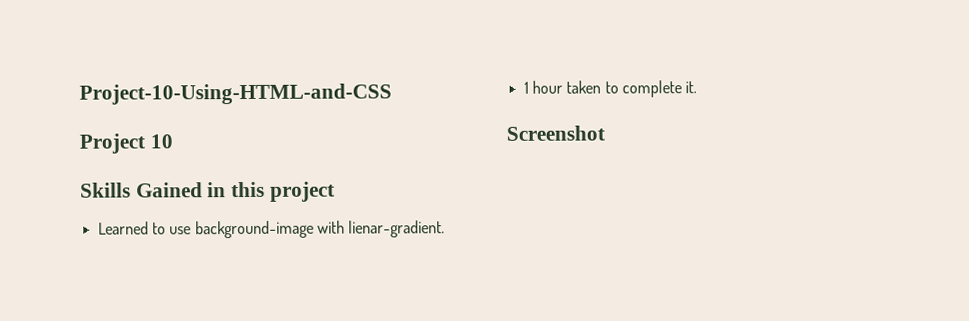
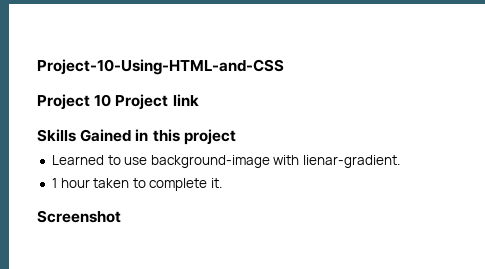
- Project 10
+ Project 10 Project link

